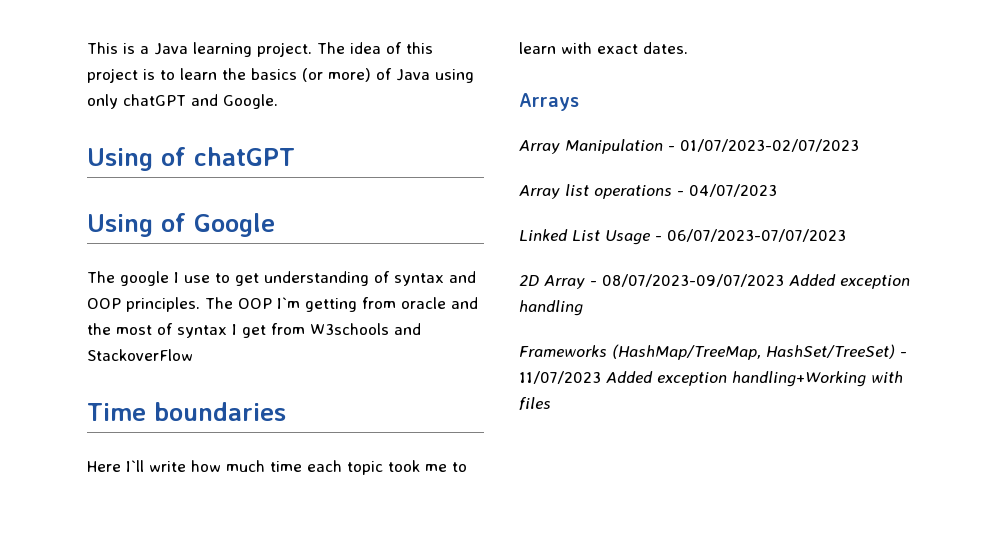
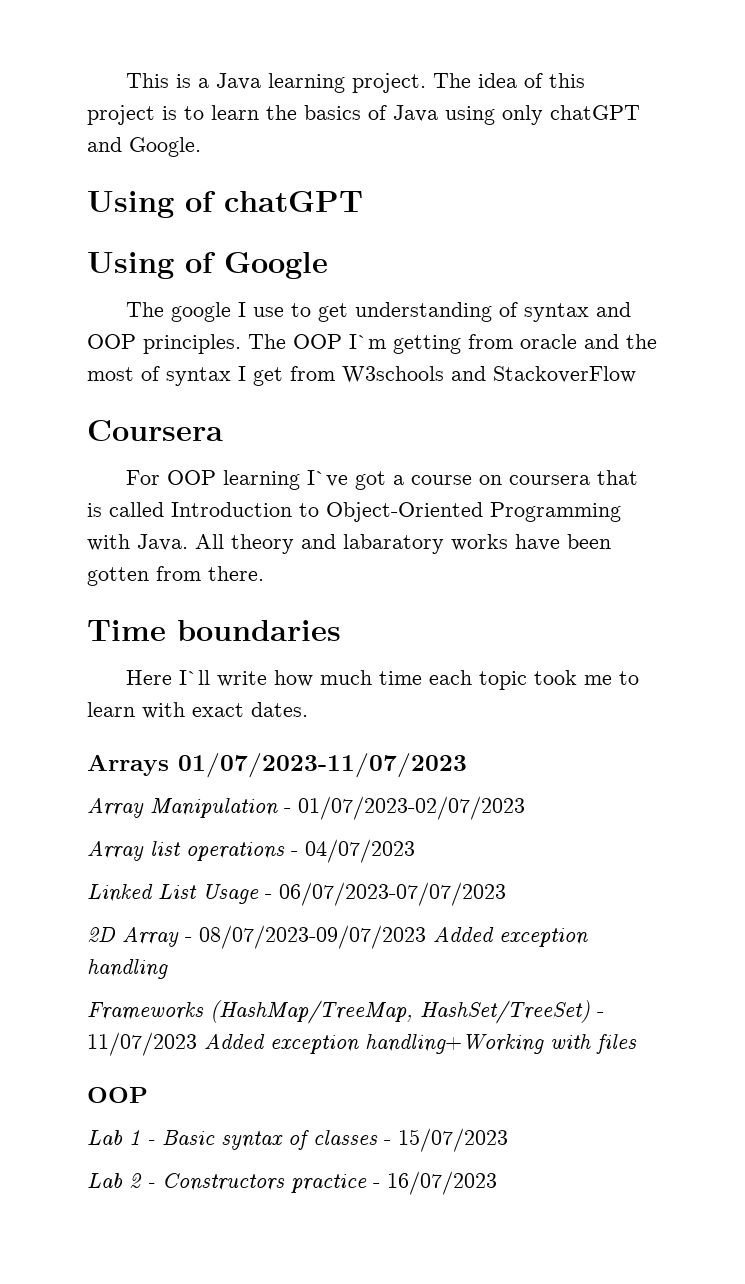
- The idea of this project is to learn the basics (or more) of Java using only chatGPT and Google.
+ The idea of this project is to learn the basics of Java using only chatGPT and Google.
+ Coursera
+ For OOP learning I`ve got a course on coursera that is called Introduction to Object-Oriented Programming with Java. All theory and labaratory works have been gotten from there.
- Arrays
+ Arrays 01/07/2023-11/07/2023
  Frameworks (HashMap/TreeMap, HashSet/TreeSet) - 11/07/2023 Added exception handling+Working with files
+ OOP
+ Lab 1 - Basic syntax of classes - 15/07/2023
+ Lab 2 - Constructors practice - 16/07/2023

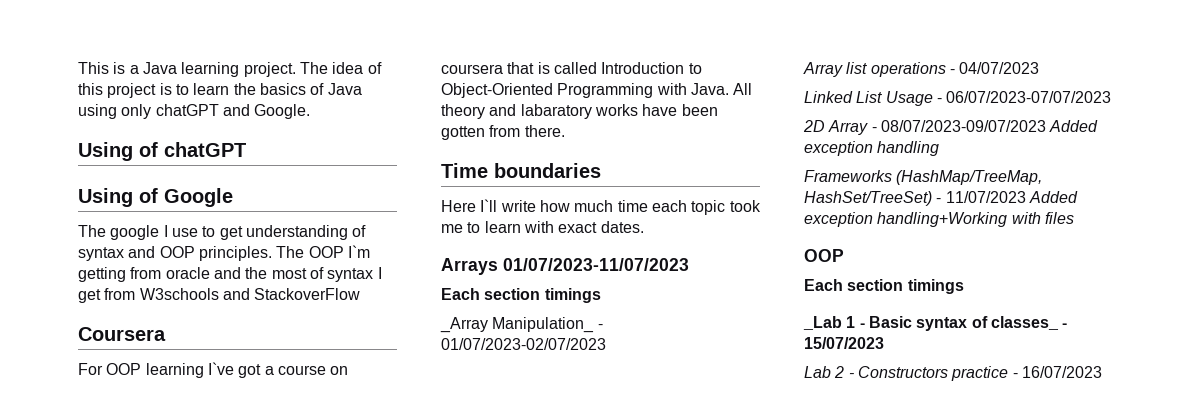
  Arrays 01/07/2023-11/07/2023
- Array Manipulation - 01/07/2023-02/07/2023
+ Each section timings
+ _Array Manipulation_ - 01/07/2023-02/07/2023
  Frameworks (HashMap/TreeMap, HashSet/TreeSet) - 11/07/2023 Added exception handling+Working with files
  OOP
- Lab 1 - Basic syntax of classes - 15/07/2023
+ Each section timings
+ _Lab 1 - Basic syntax of classes_ - 15/07/2023

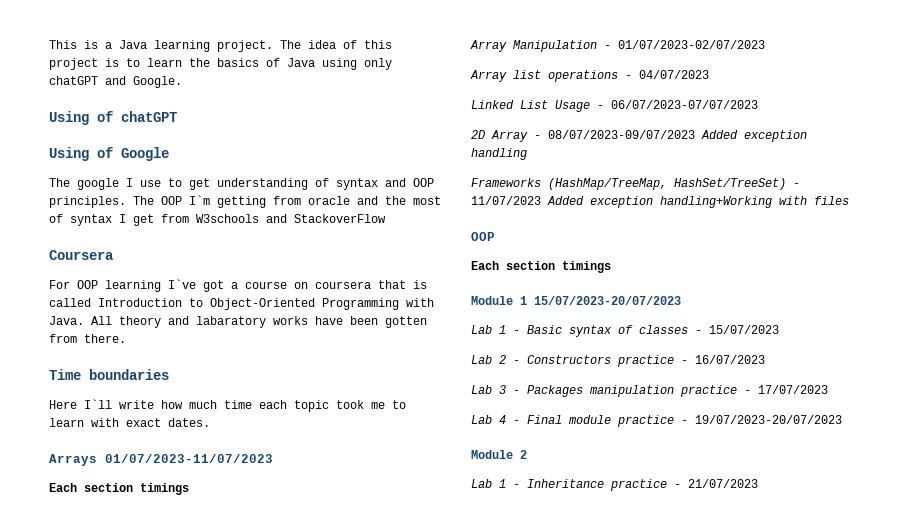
- _Array Manipulation_ - 01/07/2023-02/07/2023
+ Array Manipulation - 01/07/2023-02/07/2023
- _Lab 1 - Basic syntax of classes_ - 15/07/2023
+ Module 1 15/07/2023-20/07/2023
+ Lab 1 - Basic syntax of classes - 15/07/2023
+ Lab 3 - Packages manipulation practice - 17/07/2023
+ Lab 4 - Final module practice - 19/07/2023-20/07/2023
+ Module 2
+ Lab 1 - Inheritance practice - 21/07/2023

